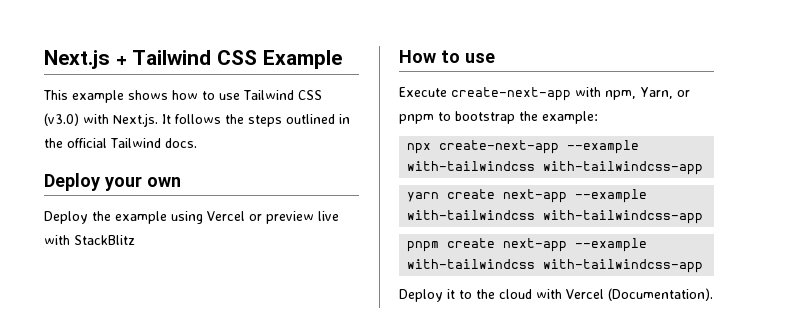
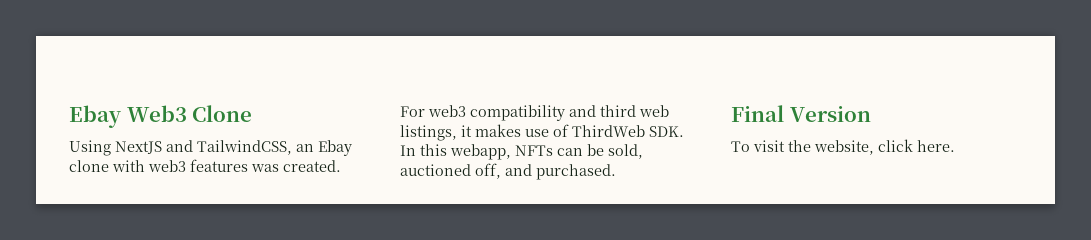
- Next.js + Tailwind CSS Example
- This example shows how to use Tailwind CSS (v3.0) with Next.js. It follows the steps outlined in the official Tailwind docs.
- Deploy your own
- Deploy the example using Vercel or preview live with StackBlitz
- How to use
- Execute create-next-app with npm, Yarn, or pnpm to bootstrap the example:
- npx create-next-app --example with-tailwindcss with-tailwindcss-app
- yarn create next-app --example with-tailwindcss with-tailwindcss-app
- pnpm create next-app --example with-tailwindcss with-tailwindcss-app
- Deploy it to the cloud with Vercel (Documentation).
+ Ebay Web3 Clone
+ Using NextJS and TailwindCSS, an Ebay clone with web3 features was created. For web3 compatibility and third web listings, it makes use of ThirdWeb SDK. In this webapp, NFTs can be sold, auctioned off, and purchased.
+ Final Version
+ To visit the website, click here.

